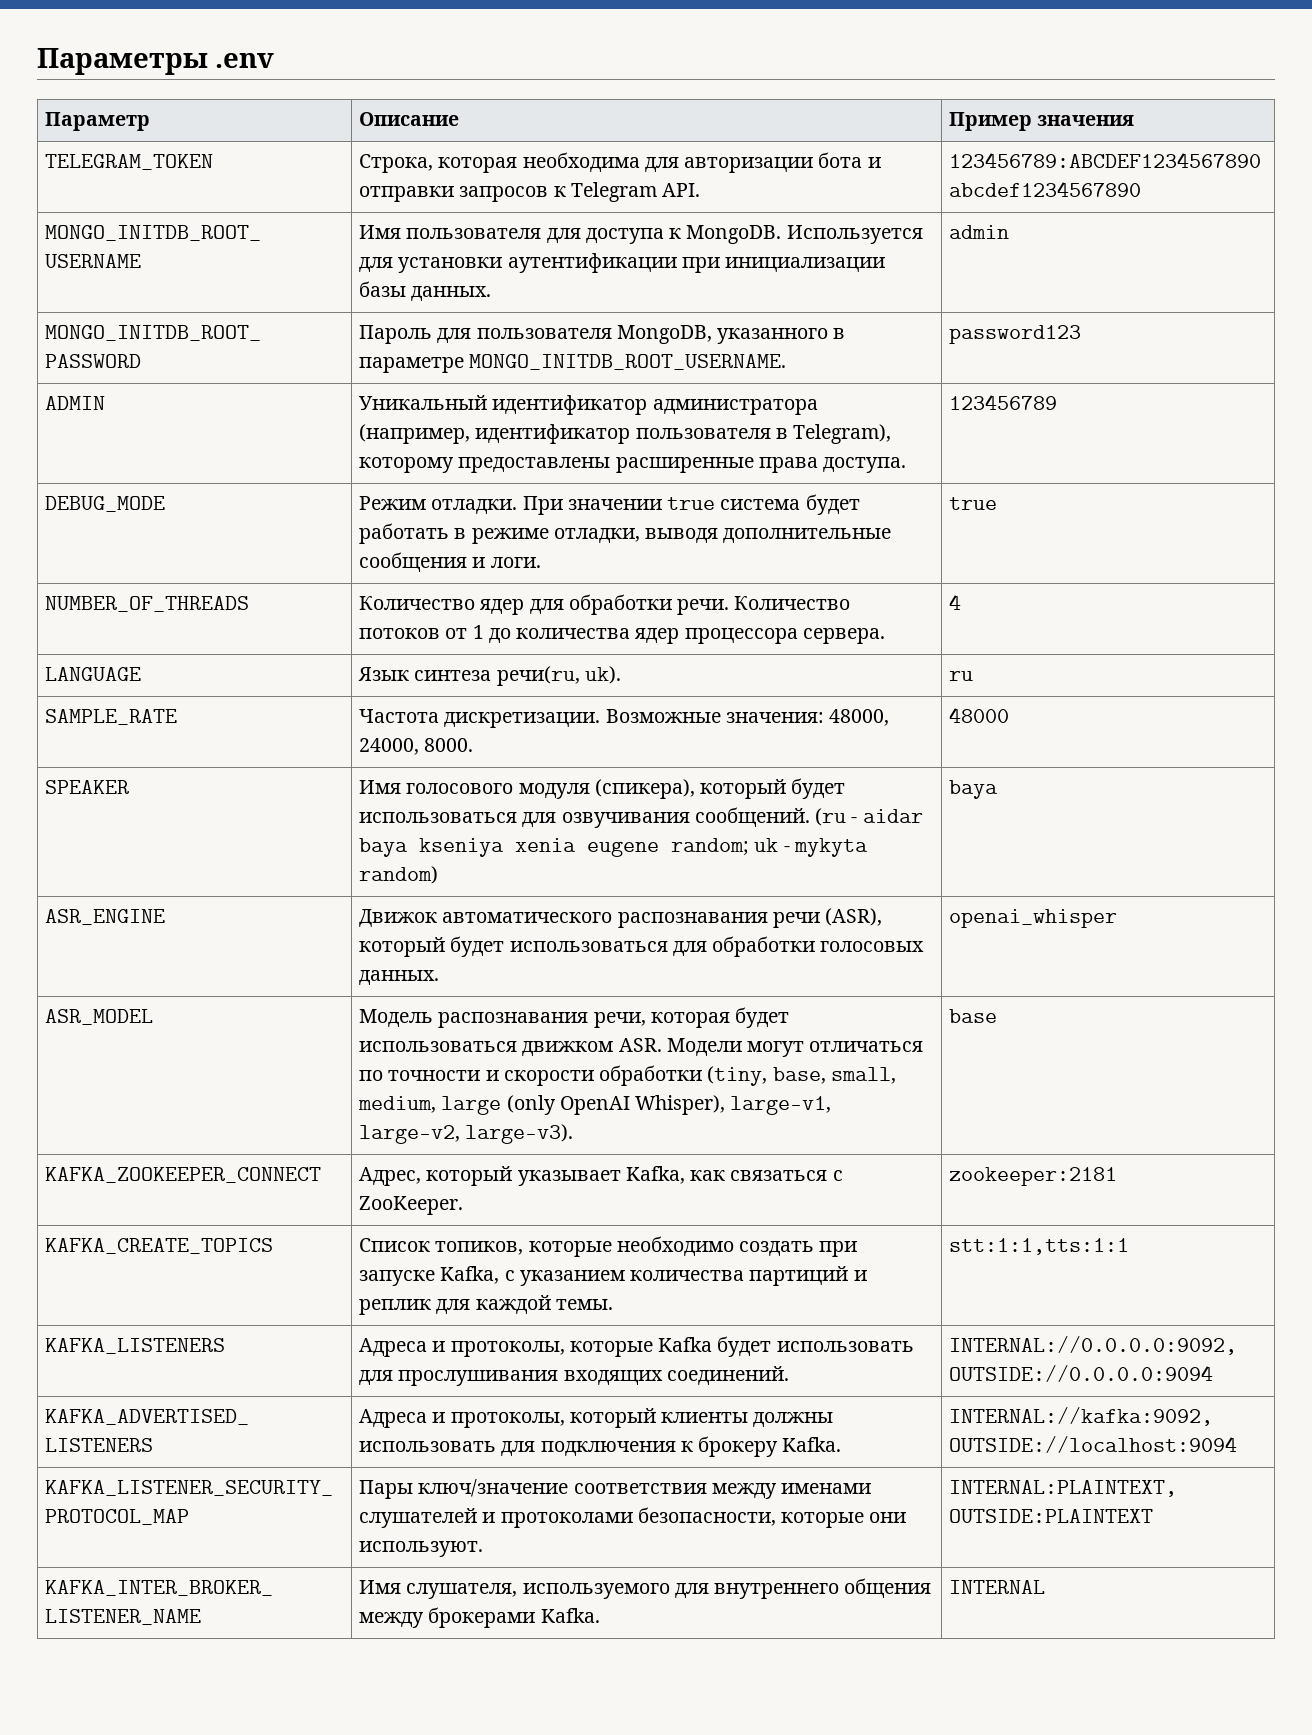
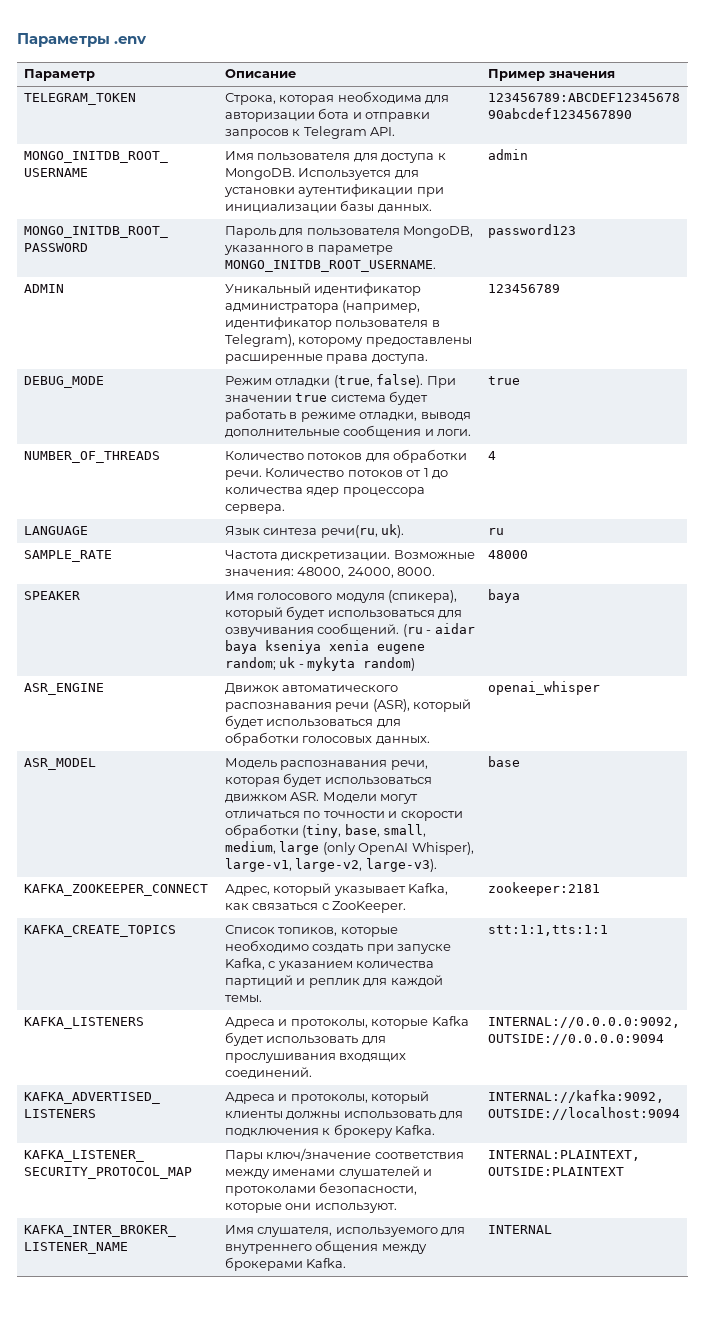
- DEBUG_MODE | Режим отладки. При значении true система будет работать в режиме отладки, выводя дополнительные сообщения и логи. | true
+ DEBUG_MODE | Режим отладки (true, false). При значении true система будет работать в режиме отладки, выводя дополнительные сообщения и логи. | true
- NUMBER_OF_THREADS | Количество ядер для обработки речи. Количество потоков от 1 до количества ядер процессора сервера. | 4
+ NUMBER_OF_THREADS | Количество потоков для обработки речи. Количество потоков от 1 до количества ядер процессора сервера. | 4

